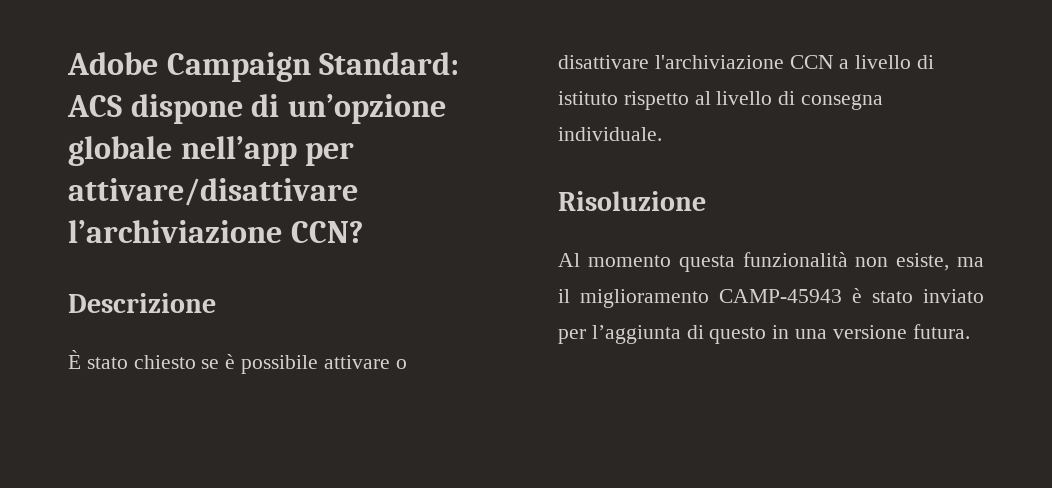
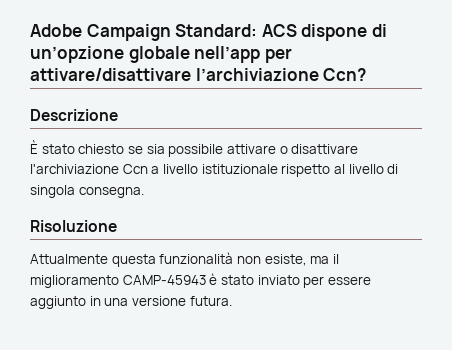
- Adobe Campaign Standard: ACS dispone di un’opzione globale nell’app per attivare/disattivare l’archiviazione CCN?
+ Adobe Campaign Standard: ACS dispone di un’opzione globale nell’app per attivare/disattivare l’archiviazione Ccn?
- È stato chiesto se è possibile attivare o disattivare l'archiviazione CCN a livello di istituto rispetto al livello di consegna individuale.
+ È stato chiesto se sia possibile attivare o disattivare l'archiviazione Ccn a livello istituzionale rispetto al livello di singola consegna.
- Al momento questa funzionalità non esiste, ma il miglioramento CAMP-45943 è stato inviato per l’aggiunta di questo in una versione futura.
+ Attualmente questa funzionalità non esiste, ma il miglioramento CAMP-45943 è stato inviato per essere aggiunto in una versione futura.

